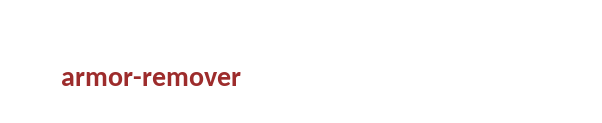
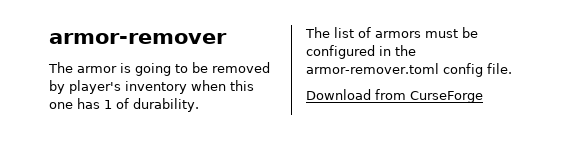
+ The armor is going to be removed by player's inventory when this one has 1 of durability.
+ The list of armors must be configured in the armor-remover.toml config file.
+ Download from CurseForge

